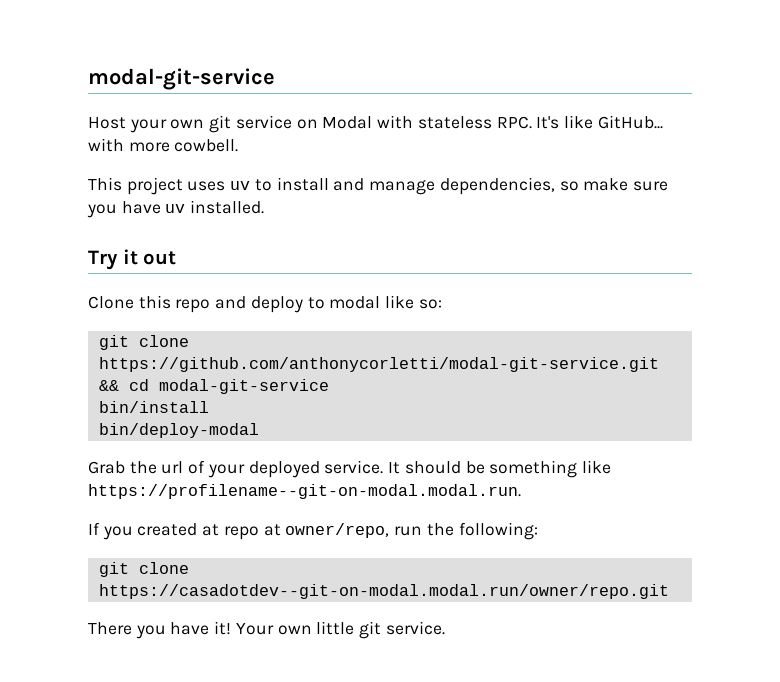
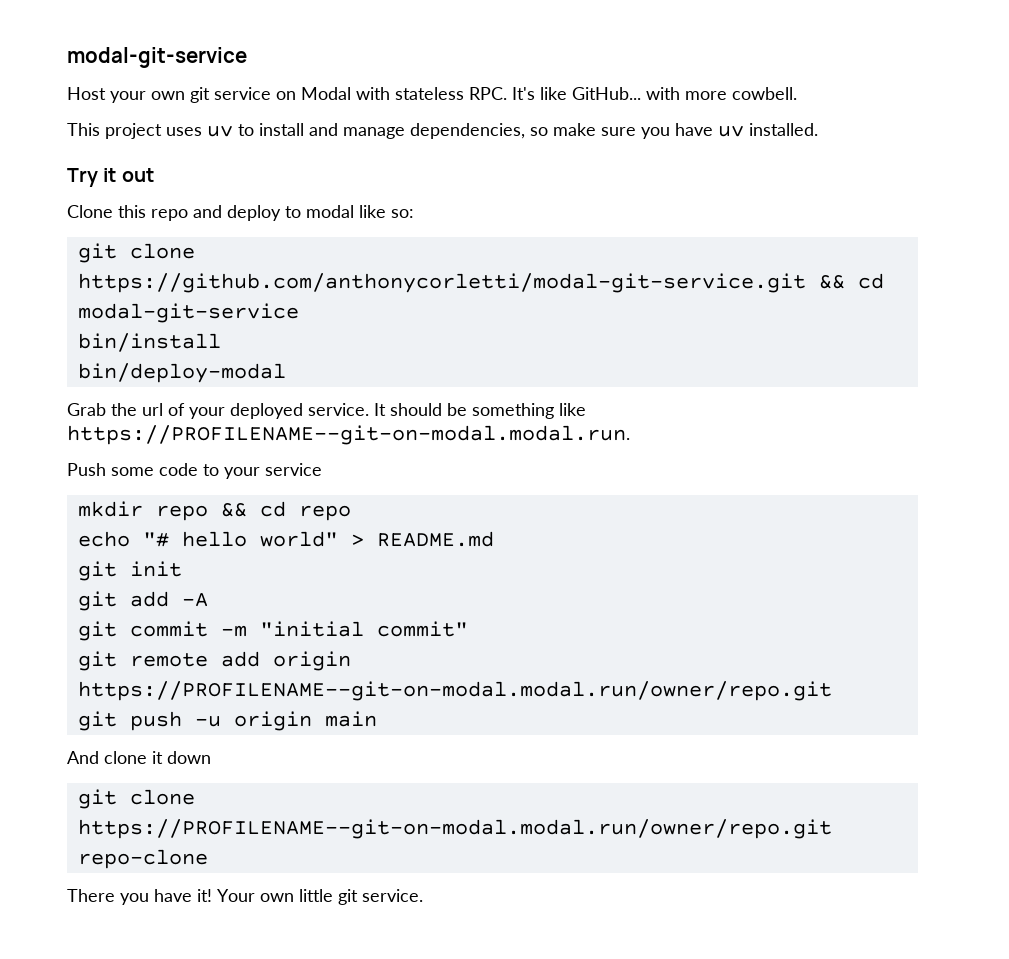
- It should be something like https://profilename--git-on-modal.modal.run.
- If you created at repo at owner/repo, run the following:
- git clone https://casadotdev--git-on-modal.modal.run/owner/repo.git
+ It should be something like https://PROFILENAME--git-on-modal.modal.run.
+ Push some code to your service
+ mkdir repo && cd repo
+ echo "# hello world" > README.md
+ git init
+ git add -A
+ git commit -m "initial commit"
+ git remote add origin https://PROFILENAME--git-on-modal.modal.run/owner/repo.git
+ git push -u origin main
+ And clone it down
+ git clone https://PROFILENAME--git-on-modal.modal.run/owner/repo.git repo-clone

